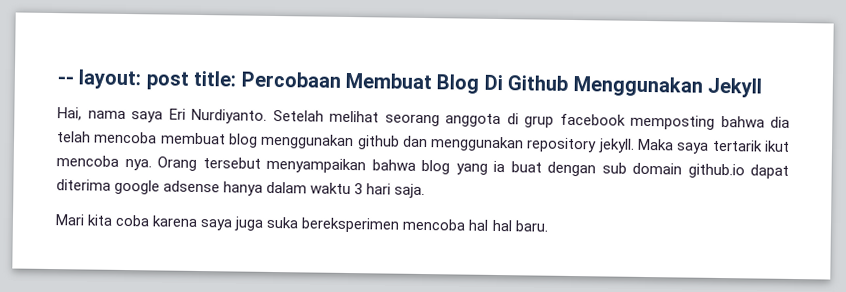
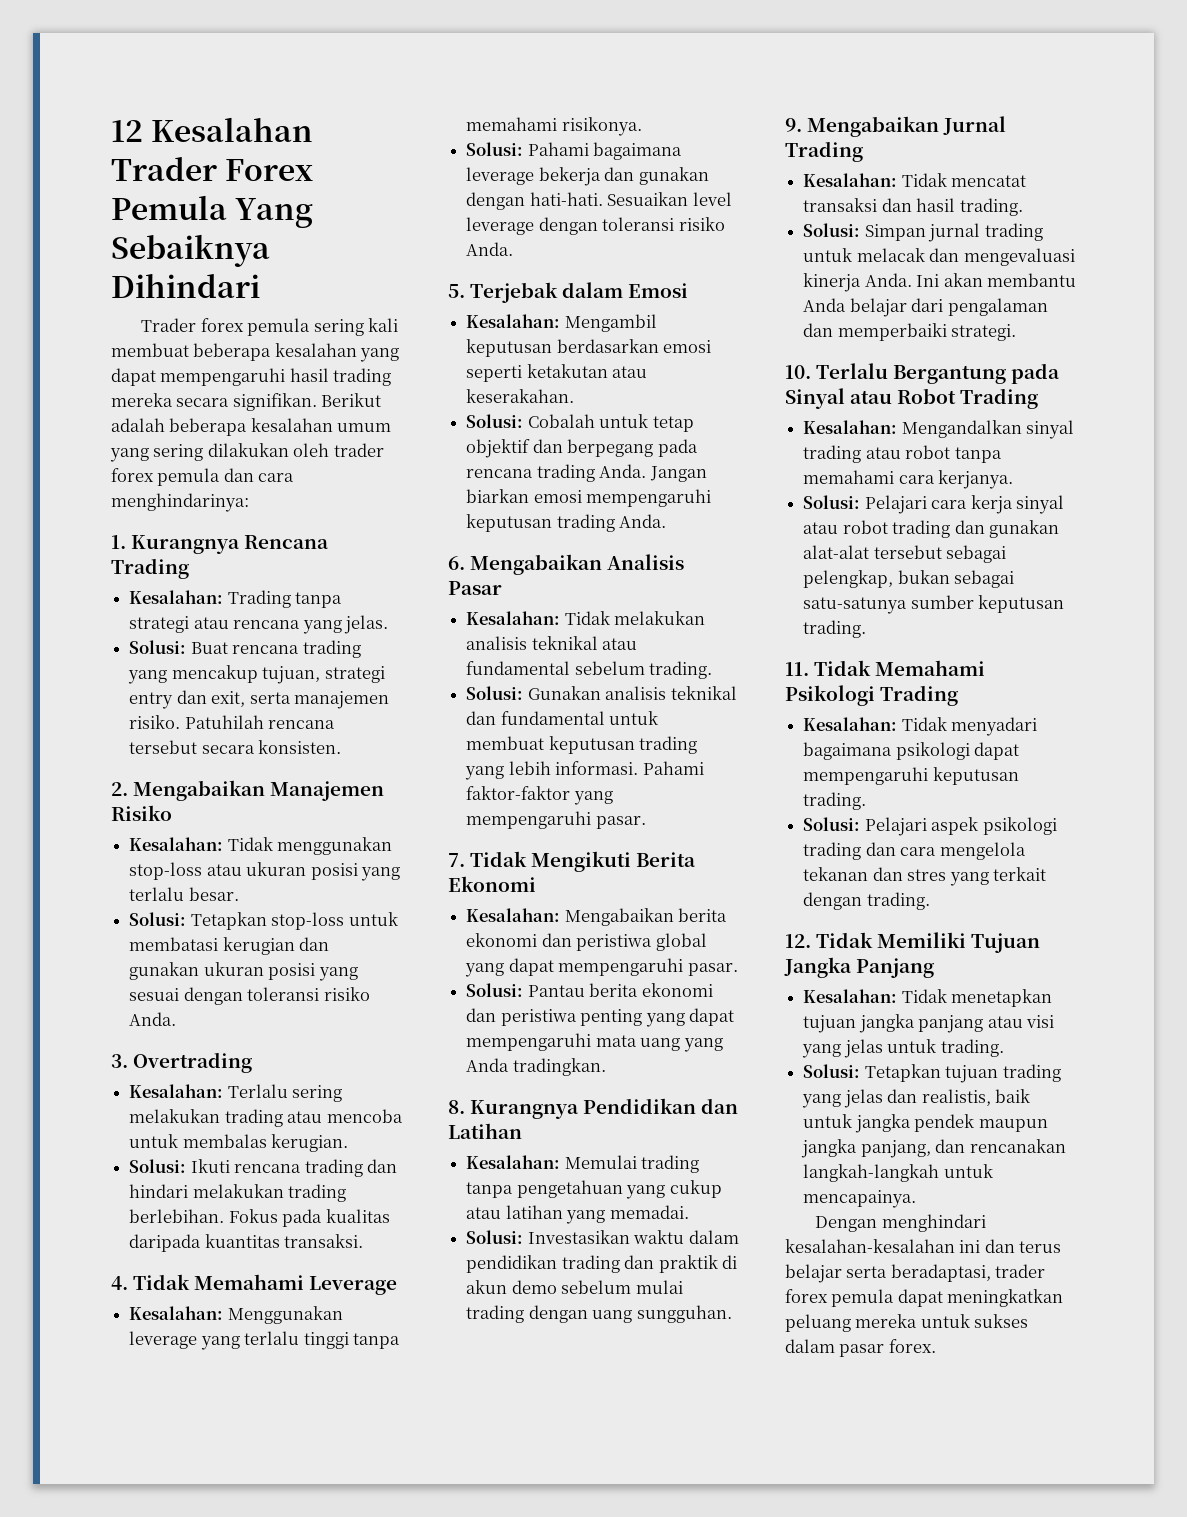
- -- layout: post title: Percobaan Membuat Blog Di Github Menggunakan Jekyll
- Hai, nama saya Eri Nurdiyanto. Setelah melihat seorang anggota di grup facebook memposting bahwa dia telah mencoba membuat blog menggunakan github dan menggunakan repository jekyll. Maka saya tertarik ikut mencoba nya. Orang tersebut menyampaikan bahwa blog yang ia buat dengan sub domain github.io dapat diterima google adsense hanya dalam waktu 3 hari saja.
- Mari kita coba karena saya juga suka bereksperimen mencoba hal hal baru.
+ 12 Kesalahan Trader Forex Pemula Yang Sebaiknya Dihindari
+ Trader forex pemula sering kali membuat beberapa kesalahan yang dapat mempengaruhi hasil trading mereka secara signifikan. Berikut adalah beberapa kesalahan umum yang sering dilakukan oleh trader forex pemula dan cara menghindarinya:
+ 1. Kurangnya Rencana Trading
+ Kesalahan: Trading tanpa strategi atau rencana yang jelas.
+ Solusi: Buat rencana trading yang mencakup tujuan, strategi entry dan exit, serta manajemen risiko. Patuhilah rencana tersebut secara konsisten.
+ 2. Mengabaikan Manajemen Risiko
+ Kesalahan: Tidak menggunakan stop-loss atau ukuran posisi yang terlalu besar.
+ Solusi: Tetapkan stop-loss untuk membatasi kerugian dan gunakan ukuran posisi yang sesuai dengan toleransi risiko Anda.
+ 3. Overtrading
+ Kesalahan: Terlalu sering melakukan trading atau mencoba untuk membalas kerugian.
+ Solusi: Ikuti rencana trading dan hindari melakukan trading berlebihan. Fokus pada kualitas daripada kuantitas transaksi.
+ 4. Tidak Memahami Leverage
+ Kesalahan: Menggunakan leverage yang terlalu tinggi tanpa memahami risikonya.
+ Solusi: Pahami bagaimana leverage bekerja dan gunakan dengan hati-hati. Sesuaikan level leverage dengan toleransi risiko Anda.
+ 5. Terjebak dalam Emosi
+ Kesalahan: Mengambil keputusan berdasarkan emosi seperti ketakutan atau keserakahan.
+ Solusi: Cobalah untuk tetap objektif dan berpegang pada rencana trading Anda. Jangan biarkan emosi mempengaruhi keputusan trading Anda.
+ 6. Mengabaikan Analisis Pasar
+ Kesalahan: Tidak melakukan analisis teknikal atau fundamental sebelum trading.
+ Solusi: Gunakan analisis teknikal dan fundamental untuk membuat keputusan trading yang lebih informasi. Pahami faktor-faktor yang mempengaruhi pasar.
+ 7. Tidak Mengikuti Berita Ekonomi
+ Kesalahan: Mengabaikan berita ekonomi dan peristiwa global yang dapat mempengaruhi pasar.
+ Solusi: Pantau berita ekonomi dan peristiwa penting yang dapat mempengaruhi mata uang yang Anda tradingkan.
+ 8. Kurangnya Pendidikan dan Latihan
+ Kesalahan: Memulai trading tanpa pengetahuan yang cukup atau latihan yang memadai.
+ Solusi: Investasikan waktu dalam pendidikan trading dan praktik di akun demo sebelum mulai trading dengan uang sungguhan.
+ 9. Mengabaikan Jurnal Trading
+ Kesalahan: Tidak mencatat transaksi dan hasil trading.
+ Solusi: Simpan jurnal trading untuk melacak dan mengevaluasi kinerja Anda. Ini akan membantu Anda belajar dari pengalaman dan memperbaiki strategi.
+ 10. Terlalu Bergantung pada Sinyal atau Robot Trading
+ Kesalahan: Mengandalkan sinyal trading atau robot tanpa memahami cara kerjanya.
+ Solusi: Pelajari cara kerja sinyal atau robot trading dan gunakan alat-alat tersebut sebagai pelengkap, bukan sebagai satu-satunya sumber keputusan trading.
+ 11. Tidak Memahami Psikologi Trading
+ Kesalahan: Tidak menyadari bagaimana psikologi dapat mempengaruhi keputusan trading.
+ Solusi: Pelajari aspek psikologi trading dan cara mengelola tekanan dan stres yang terkait dengan trading.
+ 12. Tidak Memiliki Tujuan Jangka Panjang
+ Kesalahan: Tidak menetapkan tujuan jangka panjang atau visi yang jelas untuk trading.
+ Solusi: Tetapkan tujuan trading yang jelas dan realistis, baik untuk jangka pendek maupun jangka panjang, dan rencanakan langkah-langkah untuk mencapainya.
+ Dengan menghindari kesalahan-kesalahan ini dan terus belajar serta beradaptasi, trader forex pemula dapat meningkatkan peluang mereka untuk sukses dalam pasar forex.

